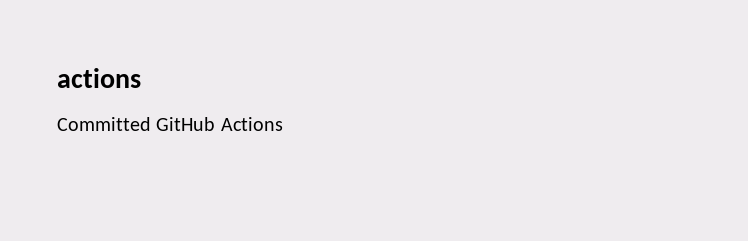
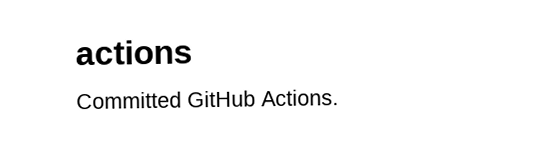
- Committed GitHub Actions
+ Committed GitHub Actions.

